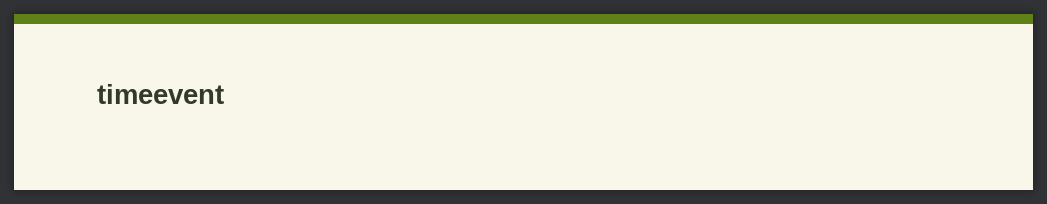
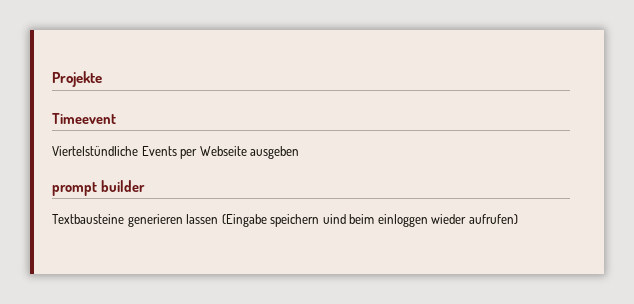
- timeevent
+ Projekte
+ Timeevent
+ Viertelstündliche Events per Webseite ausgeben
+ prompt builder
+ Textbausteine generieren lassen (Eingabe speichern uind beim einloggen wieder aufrufen)

